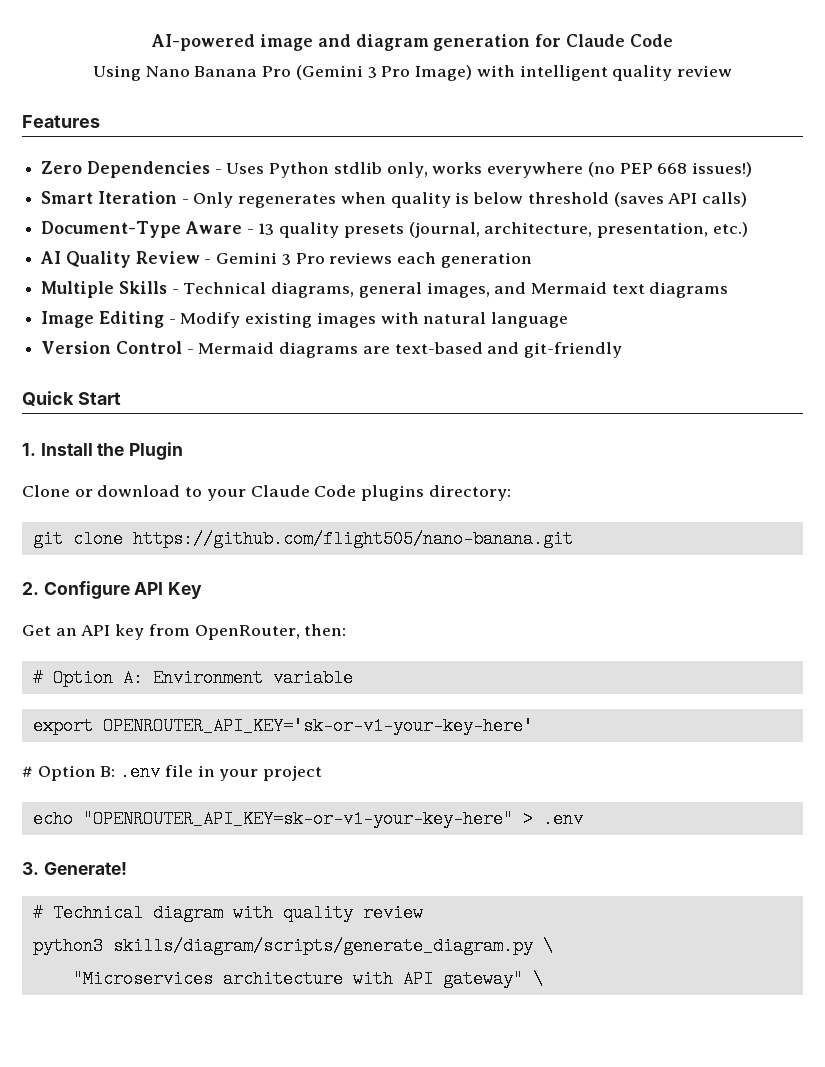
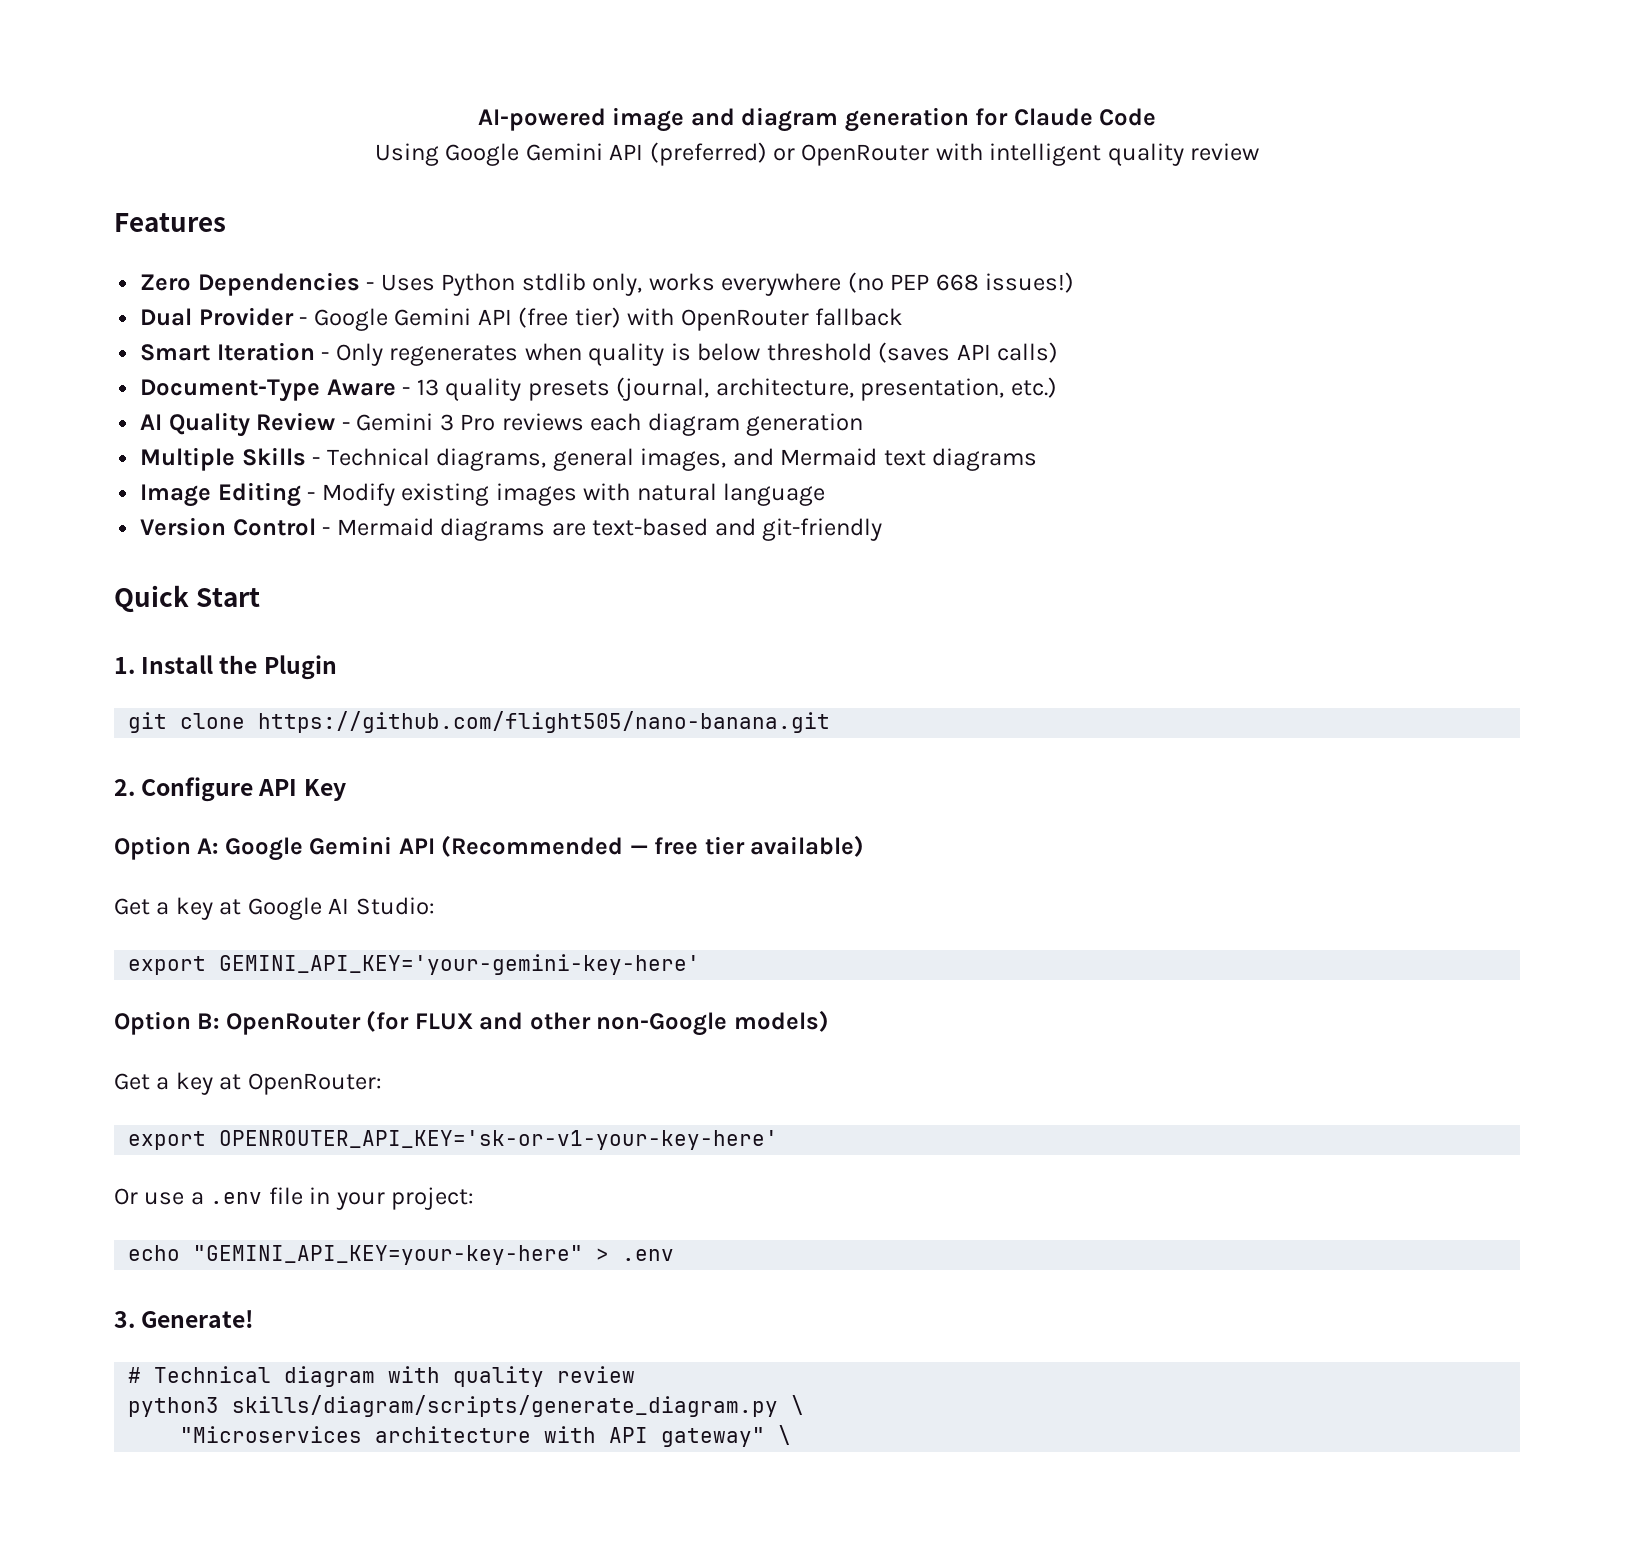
- Using Nano Banana Pro (Gemini 3 Pro Image) with intelligent quality review
+ Using Google Gemini API (preferred) or OpenRouter with intelligent quality review
+ Dual Provider - Google Gemini API (free tier) with OpenRouter fallback
- AI Quality Review - Gemini 3 Pro reviews each generation
+ AI Quality Review - Gemini 3 Pro reviews each diagram generation
- Clone or download to your Claude Code plugins directory:
- Get an API key from OpenRouter, then:
- # Option A: Environment variable
+ Option A: Google Gemini API (Recommended — free tier available)
+ Get a key at Google AI Studio:
+ export GEMINI_API_KEY='your-gemini-key-here'
+ Option B: OpenRouter (for FLUX and other non-Google models)
+ Get a key at OpenRouter:
- # Option B: .env file in your project
+ Or use a .env file in your project:
- echo "OPENROUTER_API_KEY=sk-or-v1-your-key-here" > .env
+ echo "GEMINI_API_KEY=your-key-here" > .env

